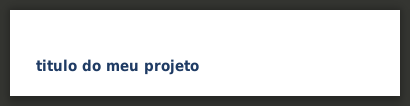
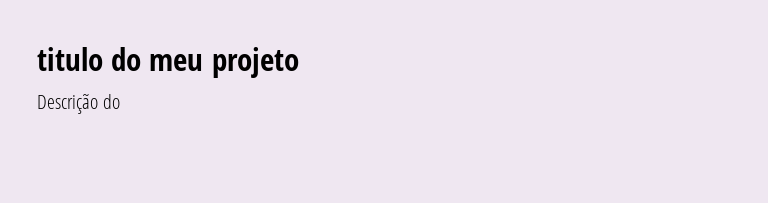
+ Descrição do

